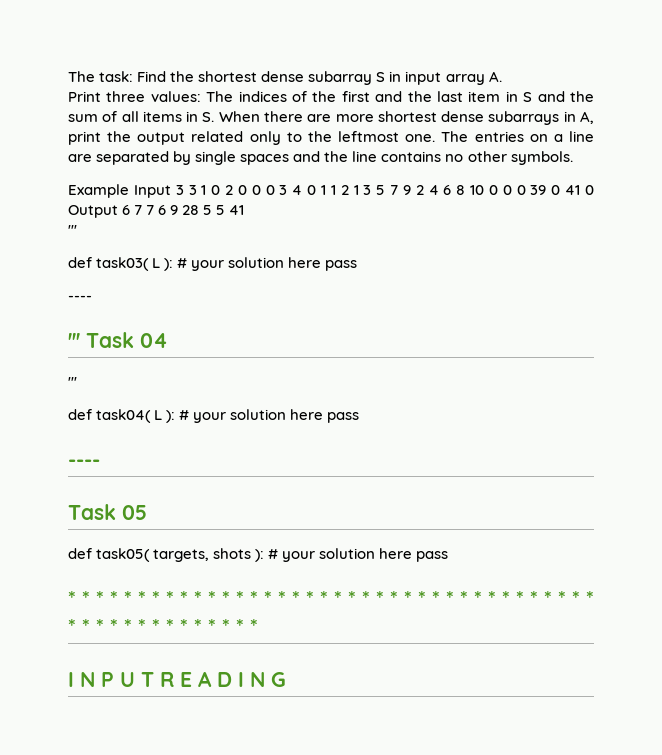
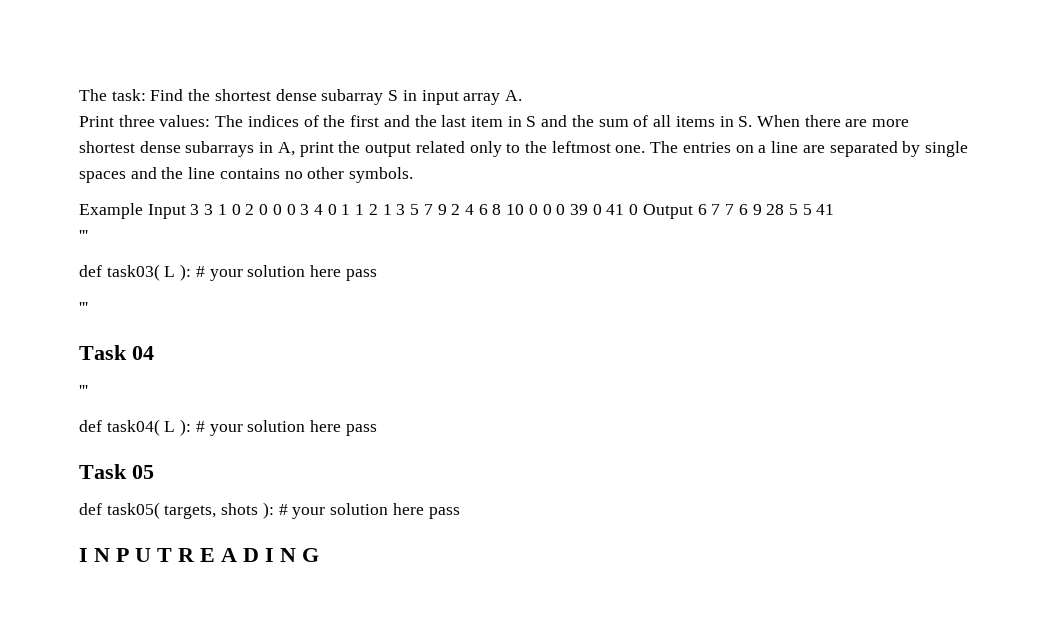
  def task03( L ): # your solution here pass
- ----
- ''' Task 04
+ '''
+ Task 04
  def task04( L ): # your solution here pass
- ----
- * * * * * * * * * * * * * * * * * * * * * * * * * * * * * * * * * * * * * * * * * * * * * * * * * * * *

